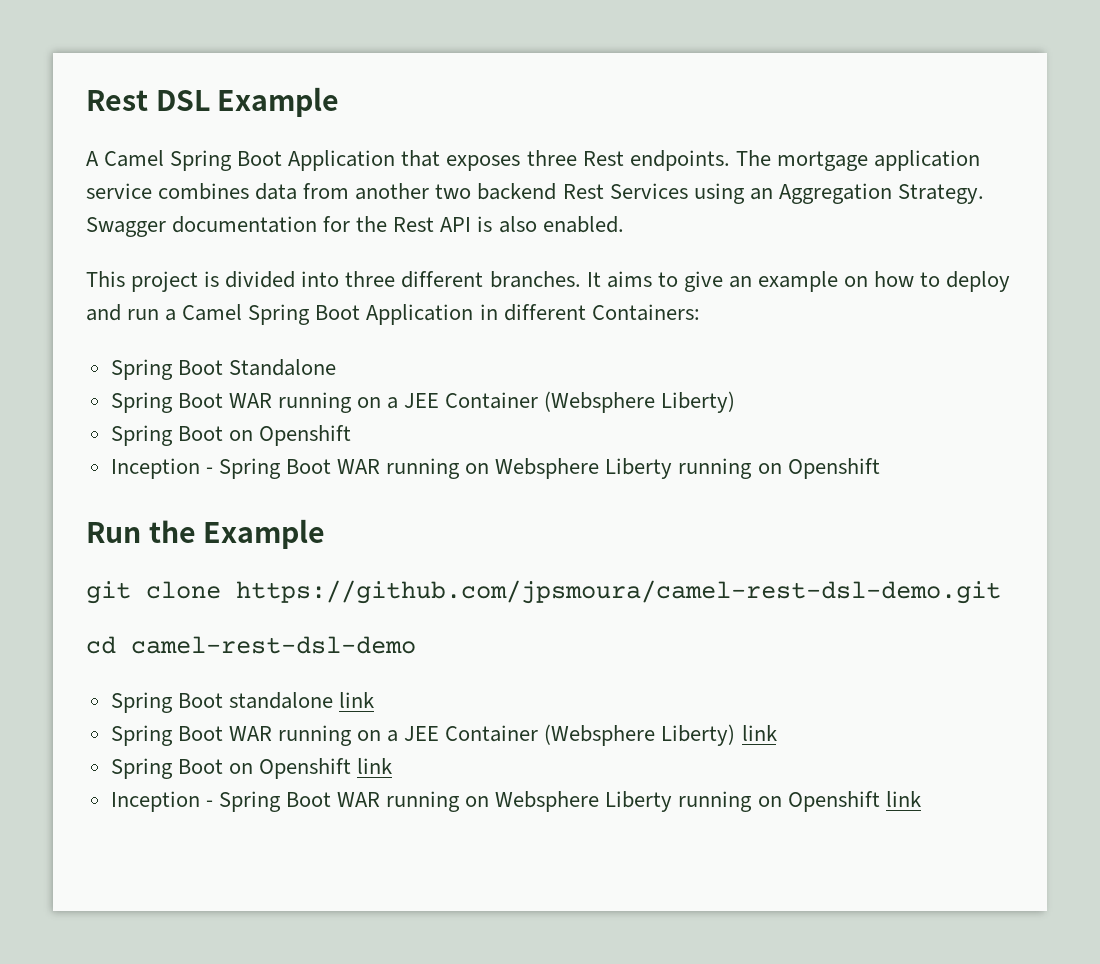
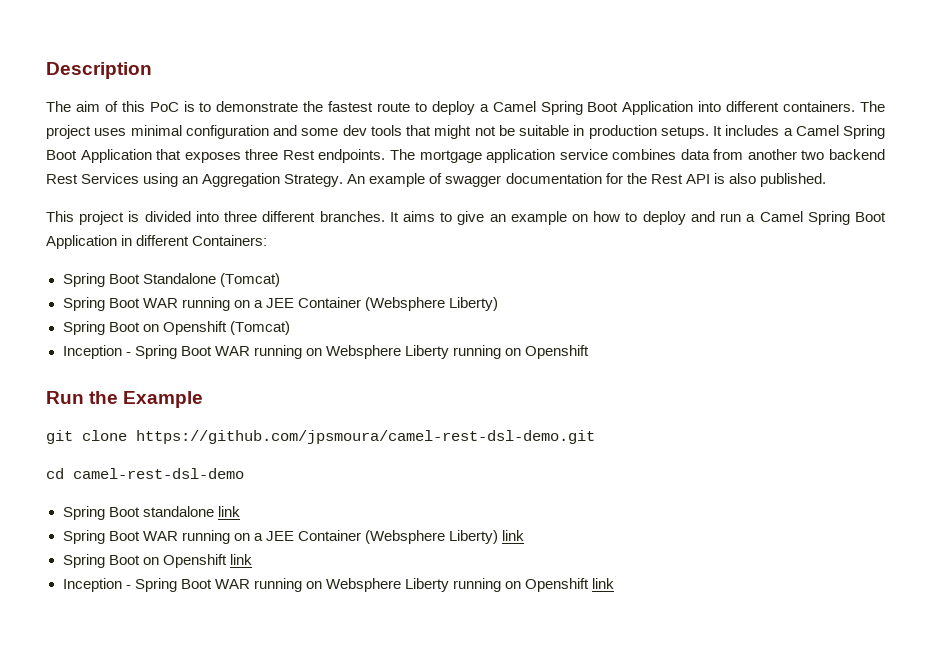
- Rest DSL Example
- A Camel Spring Boot Application that exposes three Rest endpoints.
+ Description
+ The aim of this PoC is to demonstrate the fastest route to deploy a Camel Spring Boot Application into different containers. The project uses minimal configuration and some dev tools that might not be suitable in production setups. It includes a Camel Spring Boot Application that exposes three Rest endpoints.
- Swagger documentation for the Rest API is also enabled.
+ An example of swagger documentation for the Rest API is also published.
- Spring Boot Standalone
+ Spring Boot Standalone (Tomcat)
  Spring Boot WAR running on a JEE Container (Websphere Liberty)
- Spring Boot on Openshift
+ Spring Boot on Openshift (Tomcat)

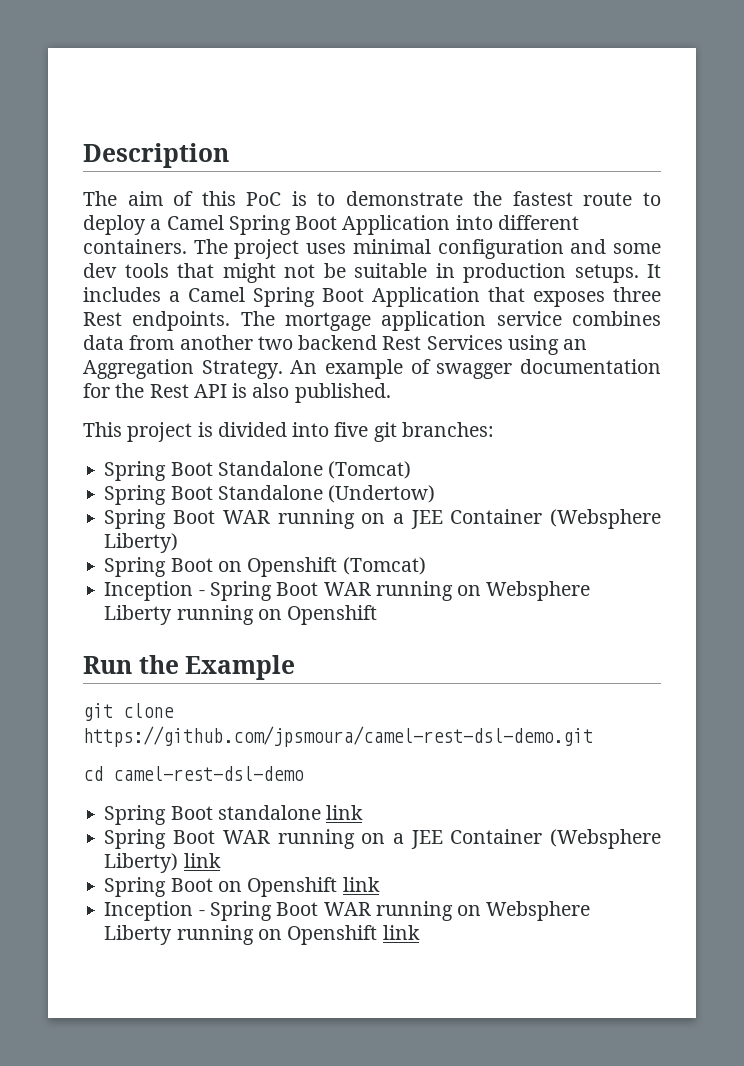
- This project is divided into three different branches. It aims to give an example on how to deploy and run a Camel Spring Boot Application in different Containers:
+ This project is divided into five git branches:
+ Spring Boot Standalone (Undertow)

